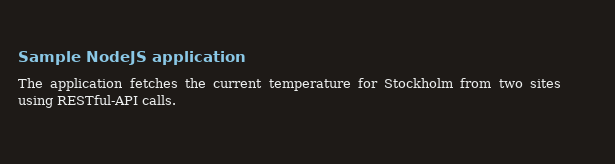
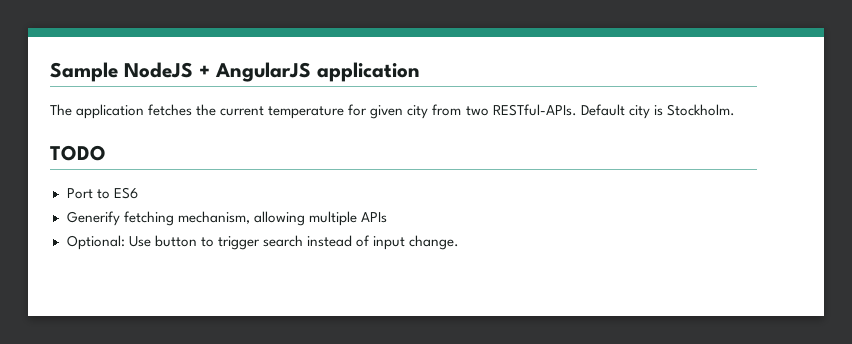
- Sample NodeJS application
+ Sample NodeJS + AngularJS application
- The application fetches the current temperature for Stockholm from two sites using RESTful-API calls.
+ The application fetches the current temperature for given city from two RESTful-APIs. Default city is Stockholm.
+ TODO
+ Port to ES6
+ Generify fetching mechanism, allowing multiple APIs
+ Optional: Use button to trigger search instead of input change.

